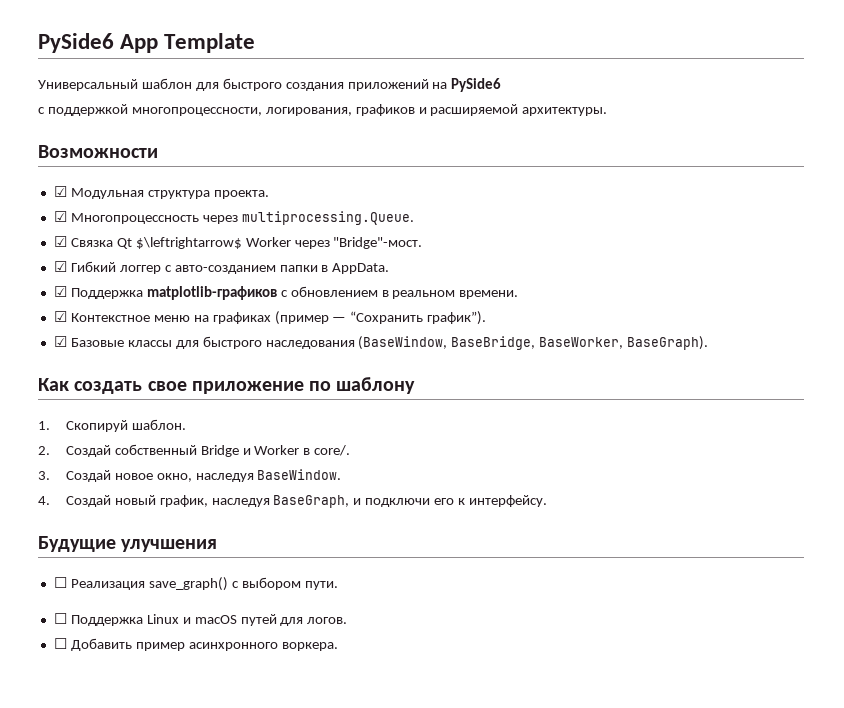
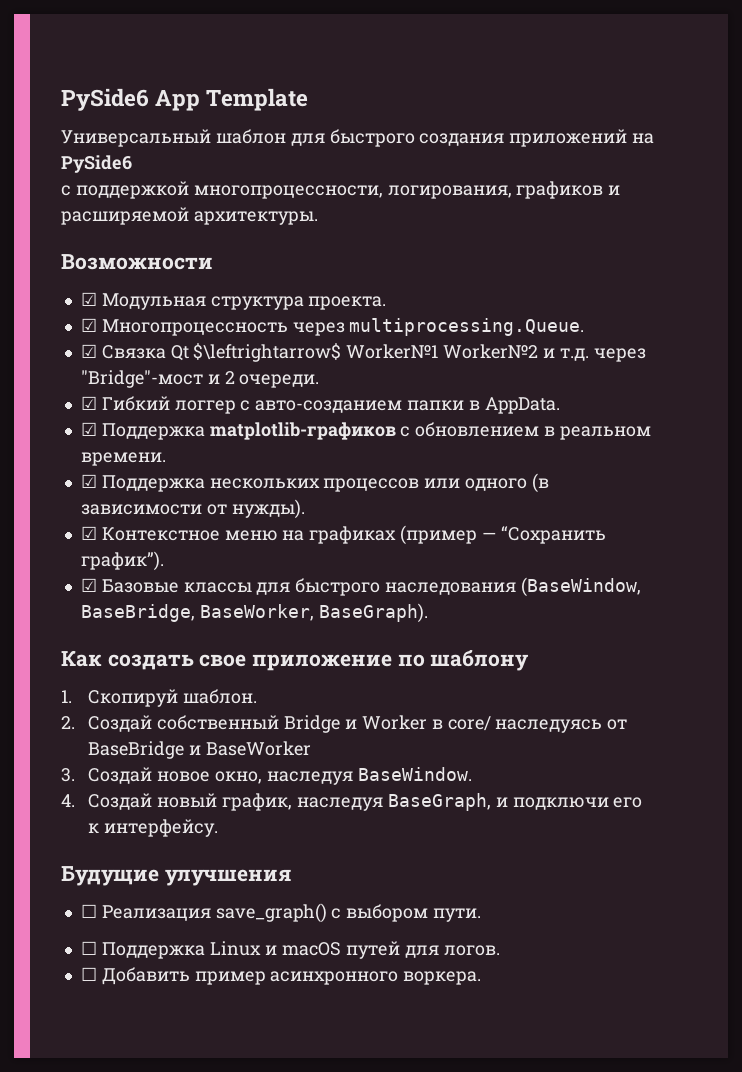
- ☑ Связка Qt $\leftrightarrow$ Worker через "Bridge"-мост.
+ ☑ Связка Qt $\leftrightarrow$ Worker№1 Worker№2 и т.д. через "Bridge"-мост и 2 очереди.
+ ☑ Поддержка нескольких процессов или одного (в зависимости от нужды).
- 2. Создай собственный Bridge и Worker в core/.
+ 2. Создай собственный Bridge и Worker в core/ наследуясь от BaseBridge и BaseWorker

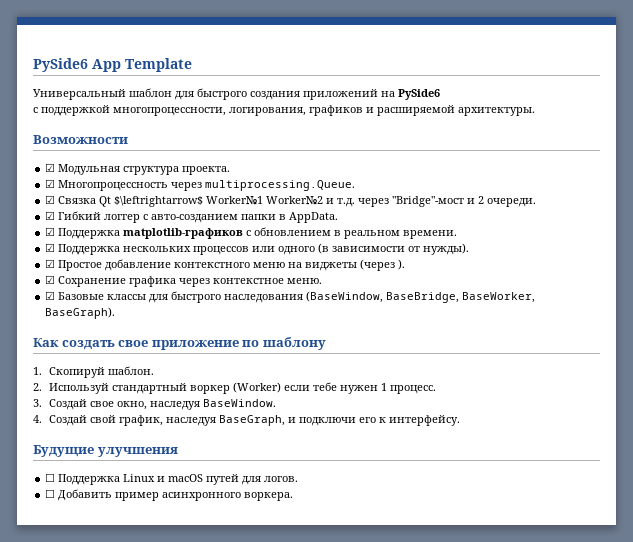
- ☑ Контекстное меню на графиках (пример — “Сохранить график”).
+ ☑ Простое добавление контекстного меню на виджеты (через ).
+ ☑ Сохранение графика через контекстное меню.
- 2. Создай собственный Bridge и Worker в core/ наследуясь от BaseBridge и BaseWorker
+ 2. Используй стандартный воркер (Worker) если тебе нужен 1 процесс.
- 3. Создай новое окно, наследуя BaseWindow.
+ 3. Создай свое окно, наследуя BaseWindow.
- 4. Создай новый график, наследуя BaseGraph, и подключи его к интерфейсу.
+ 4. Создай свой график, наследуя BaseGraph, и подключи его к интерфейсу.
- ☐ Реализация save_graph() с выбором пути.

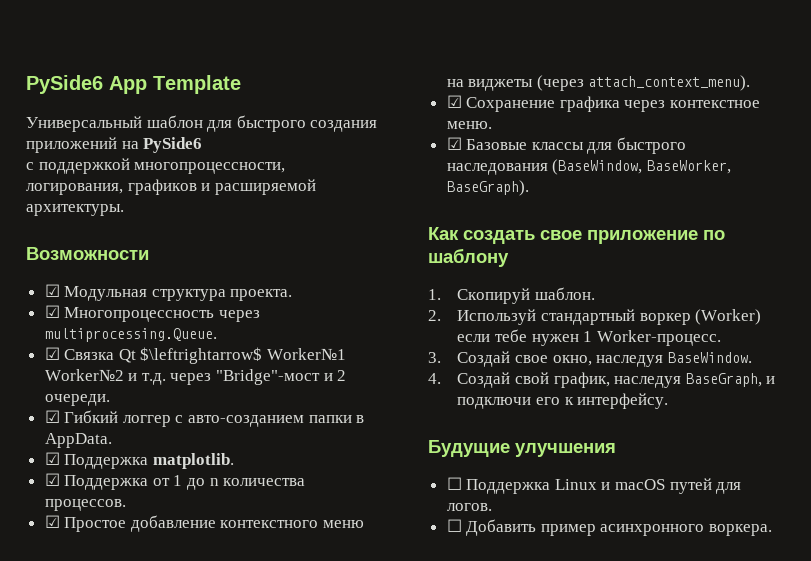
- ☑ Поддержка matplotlib-графиков с обновлением в реальном времени.
- ☑ Поддержка нескольких процессов или одного (в зависимости от нужды).
+ ☑ Поддержка matplotlib.
+ ☑ Поддержка от 1 до n количества процессов.
- ☑ Простое добавление контекстного меню на виджеты (через ).
+ ☑ Простое добавление контекстного меню на виджеты (через attach_context_menu).
- ☑ Базовые классы для быстрого наследования (BaseWindow, BaseBridge, BaseWorker, BaseGraph).
+ ☑ Базовые классы для быстрого наследования (BaseWindow, BaseWorker, BaseGraph).
- 2. Используй стандартный воркер (Worker) если тебе нужен 1 процесс.
+ 2. Используй стандартный воркер (Worker) если тебе нужен 1 Worker-процесс.

